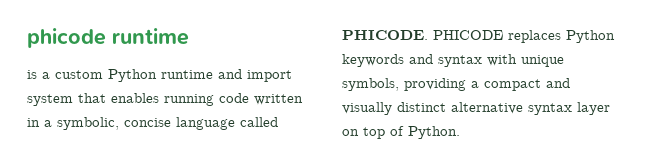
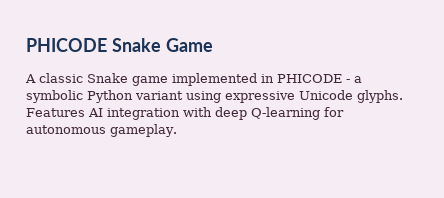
- phicode runtime
- is a custom Python runtime and import system that enables running code written in a symbolic, concise language called PHICODE. PHICODE replaces Python keywords and syntax with unique symbols, providing a compact and visually distinct alternative syntax layer on top of Python.
+ PHICODE Snake Game
+ A classic Snake game implemented in PHICODE - a symbolic Python variant using expressive Unicode glyphs. Features AI integration with deep Q-learning for autonomous gameplay.

